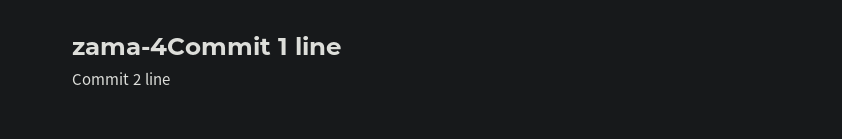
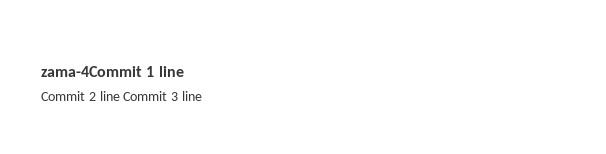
- Commit 2 line
+ Commit 2 line Commit 3 line

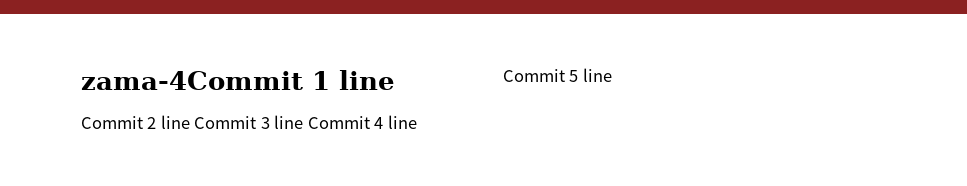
- Commit 2 line Commit 3 line
+ Commit 2 line Commit 3 line Commit 4 line Commit 5 line

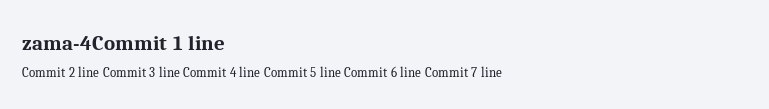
- Commit 2 line Commit 3 line Commit 4 line Commit 5 line
+ Commit 2 line Commit 3 line Commit 4 line Commit 5 line Commit 6 line Commit 7 line

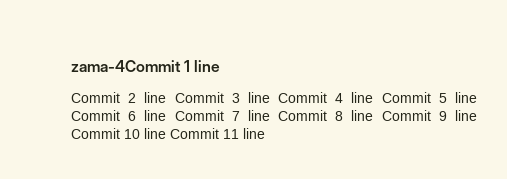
- Commit 2 line Commit 3 line Commit 4 line Commit 5 line Commit 6 line Commit 7 line
+ Commit 2 line Commit 3 line Commit 4 line Commit 5 line Commit 6 line Commit 7 line Commit 8 line Commit 9 line Commit 10 line Commit 11 line

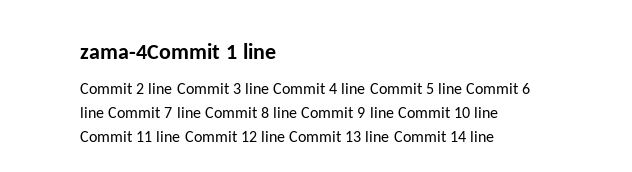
- Commit 2 line Commit 3 line Commit 4 line Commit 5 line Commit 6 line Commit 7 line Commit 8 line Commit 9 line Commit 10 line Commit 11 line
+ Commit 2 line Commit 3 line Commit 4 line Commit 5 line Commit 6 line Commit 7 line Commit 8 line Commit 9 line Commit 10 line Commit 11 line Commit 12 line Commit 13 line Commit 14 line

